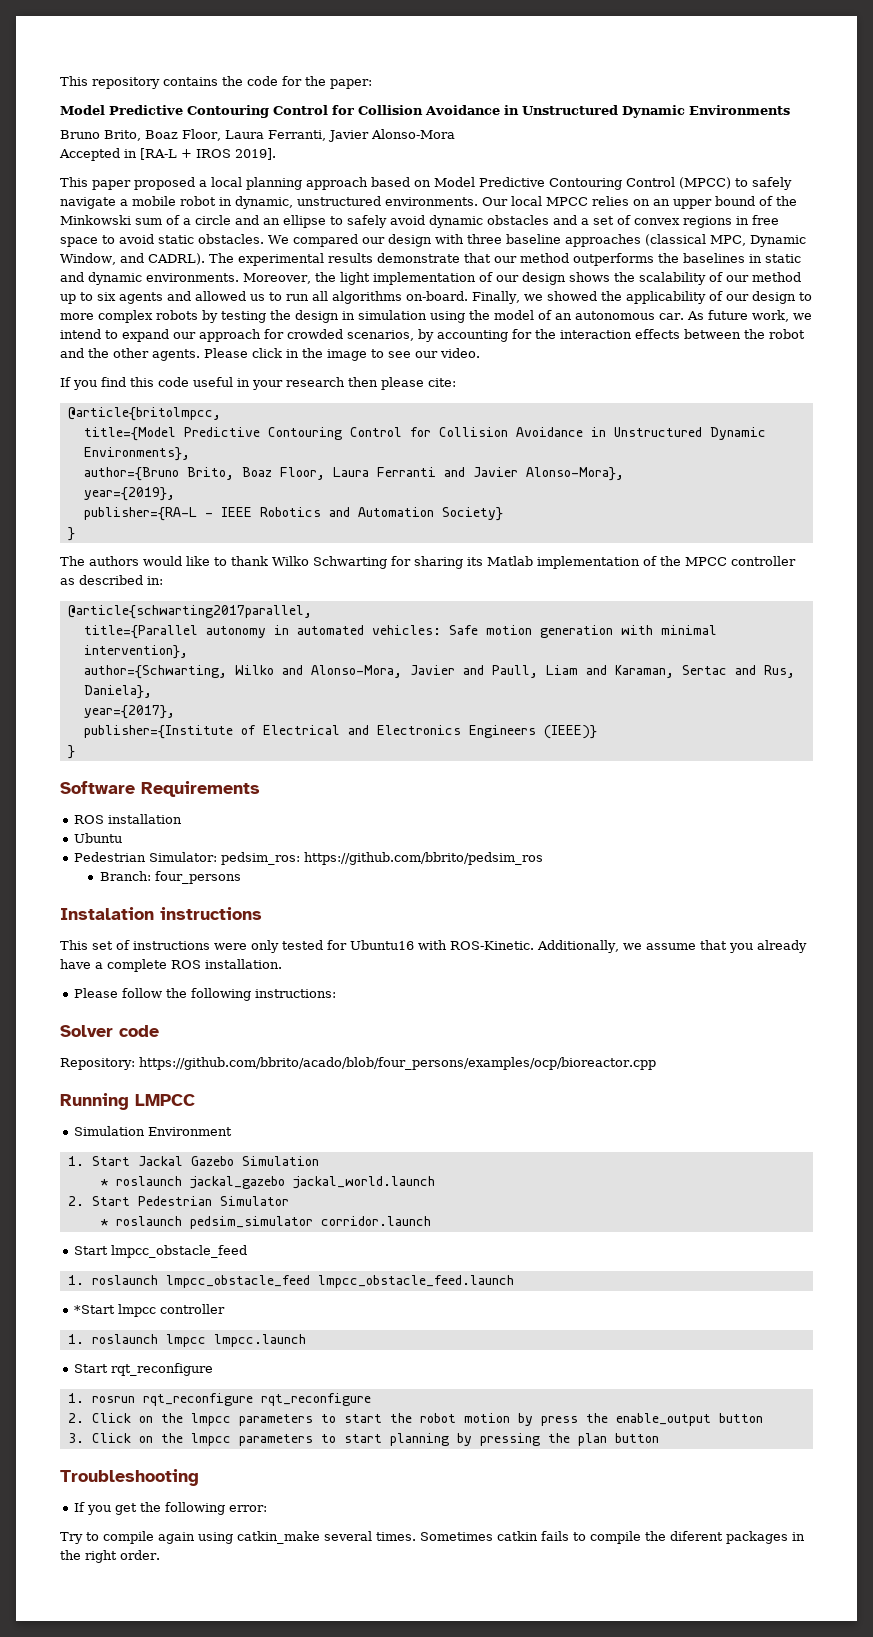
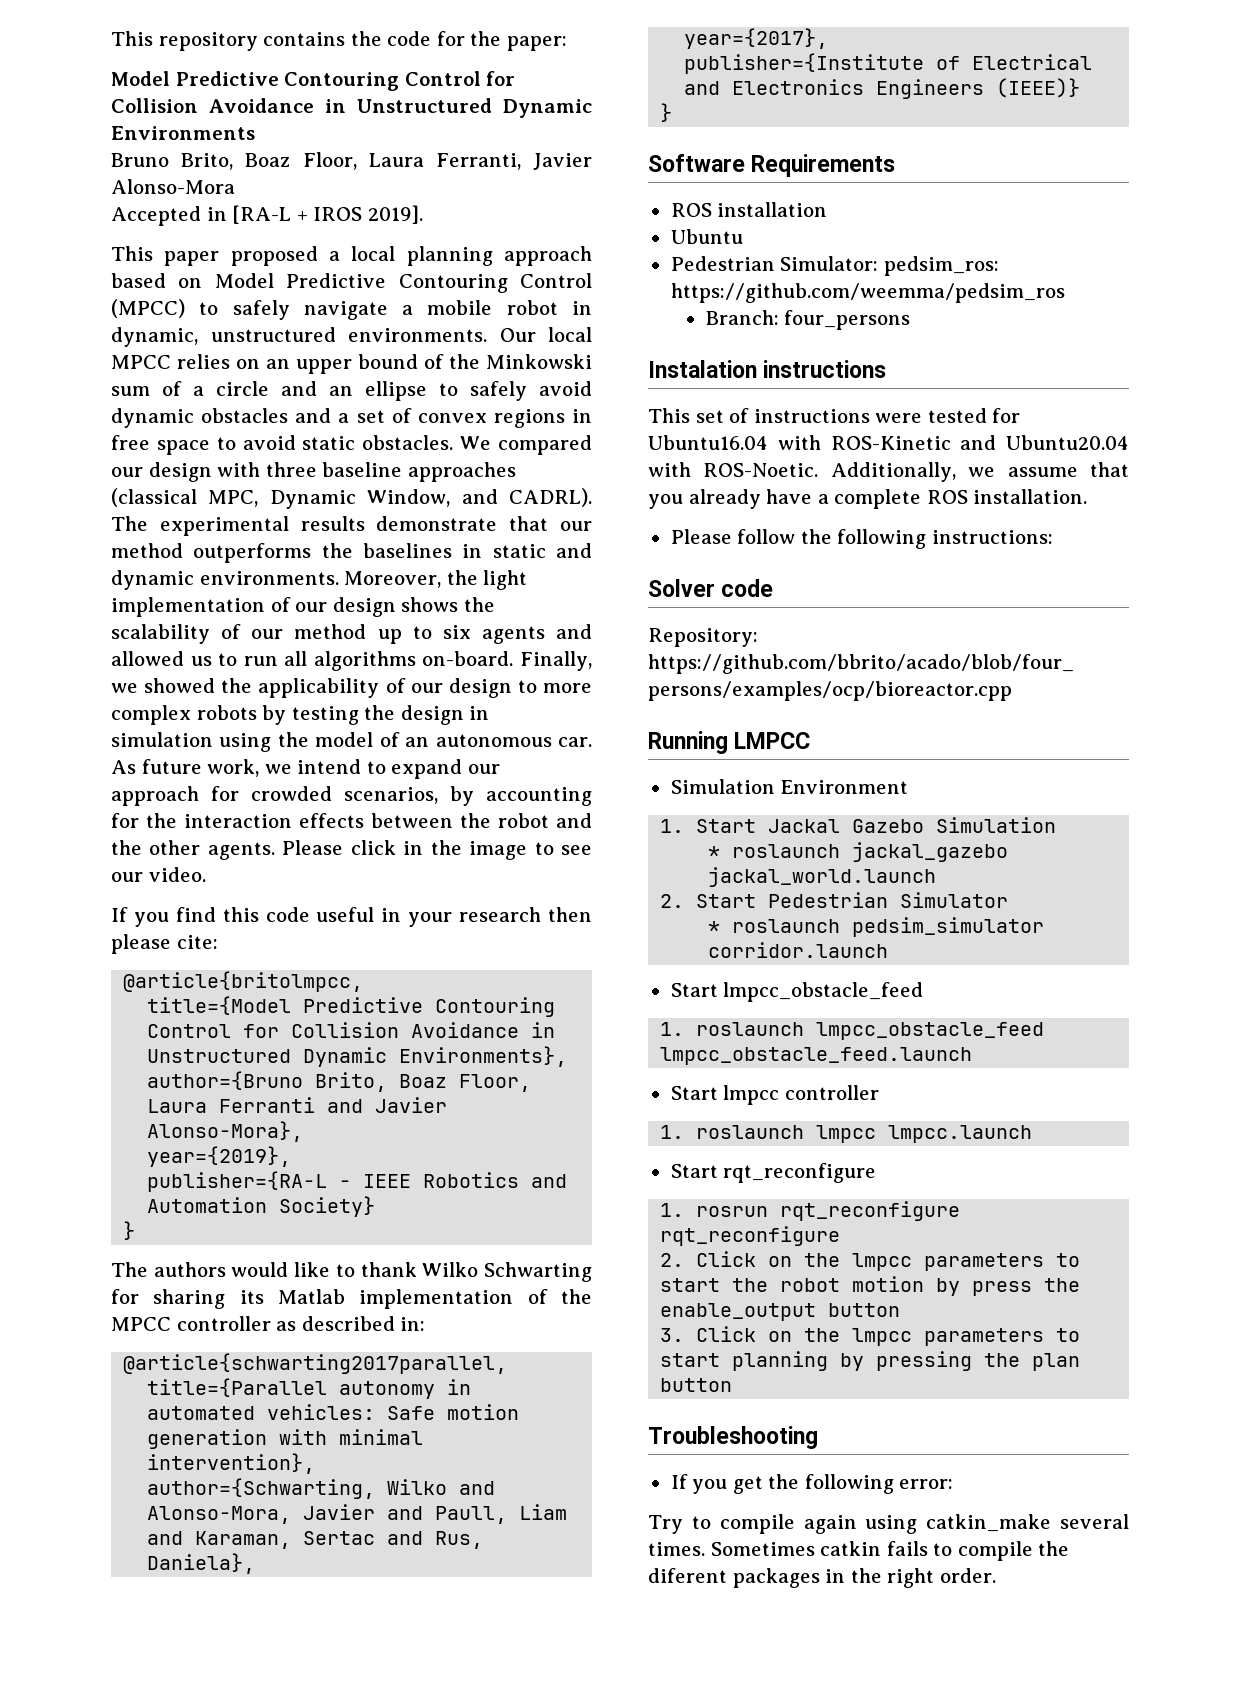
- Pedestrian Simulator: pedsim_ros: https://github.com/bbrito/pedsim_ros
+ Pedestrian Simulator: pedsim_ros: https://github.com/weemma/pedsim_ros
- This set of instructions were only tested for Ubuntu16 with ROS-Kinetic.
+ This set of instructions were tested for Ubuntu16.04 with ROS-Kinetic and Ubuntu20.04 with ROS-Noetic.
- *Start lmpcc controller
+ Start lmpcc controller

